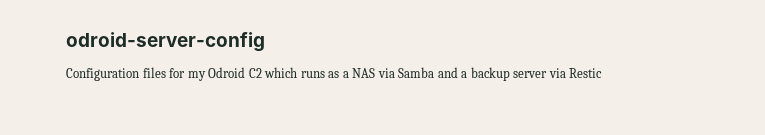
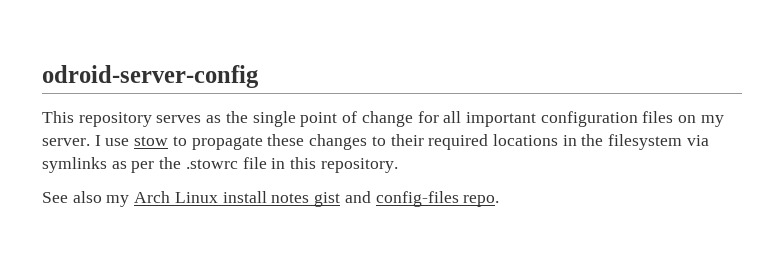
- Configuration files for my Odroid C2 which runs as a NAS via Samba and a backup server via Restic
+ This repository serves as the single point of change for all important configuration files on my server. I use stow to propagate these changes to their required locations in the filesystem via symlinks as per the .stowrc file in this repository.
+ See also my Arch Linux install notes gist and config-files repo.

